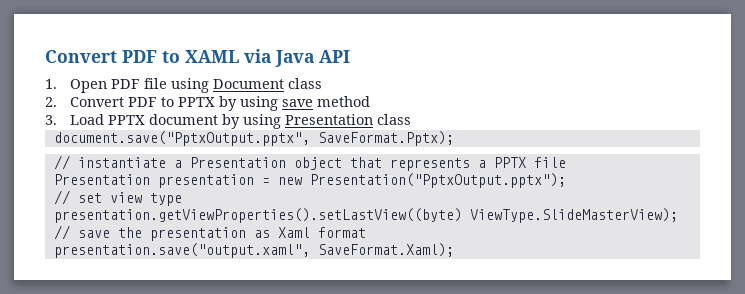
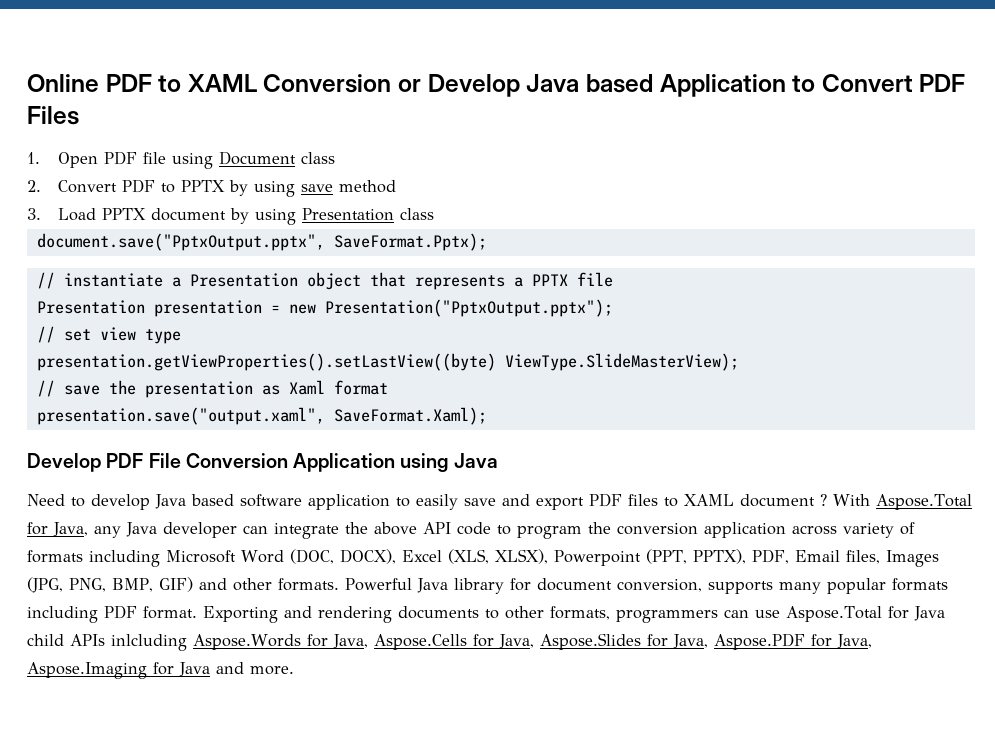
- Convert PDF to XAML via Java API
+ Online PDF to XAML Conversion or Develop Java based Application to Convert PDF Files
+ Develop PDF File Conversion Application using Java
+ Need to develop Java based software application to easily save and export PDF files to XAML document ? With Aspose.Total for Java, any Java developer can integrate the above API code to program the conversion application across variety of formats including Microsoft Word (DOC, DOCX), Excel (XLS, XLSX), Powerpoint (PPT, PPTX), PDF, Email files, Images (JPG, PNG, BMP, GIF) and other formats. Powerful Java library for document conversion, supports many popular formats including PDF format. Exporting and rendering documents to other formats, programmers can use Aspose.Total for Java child APIs inlcluding Aspose.Words for Java, Aspose.Cells for Java, Aspose.Slides for Java, Aspose.PDF for Java, Aspose.Imaging for Java and more.

